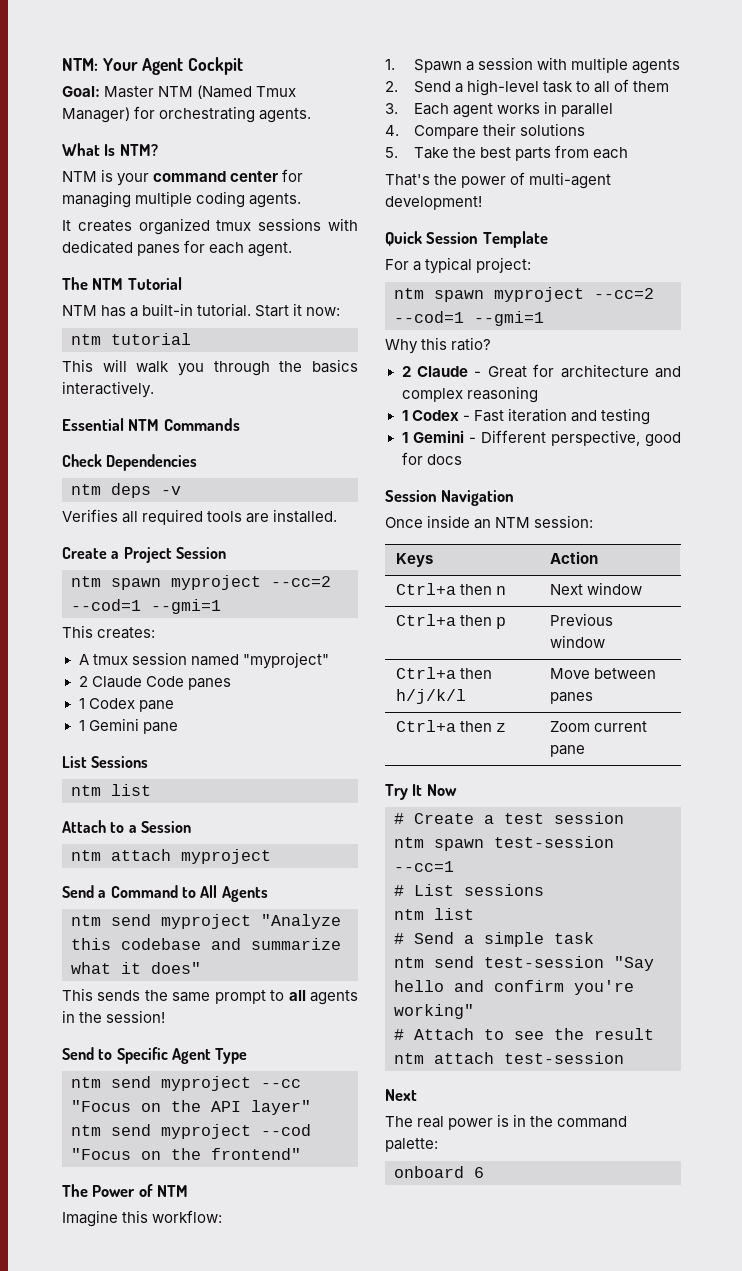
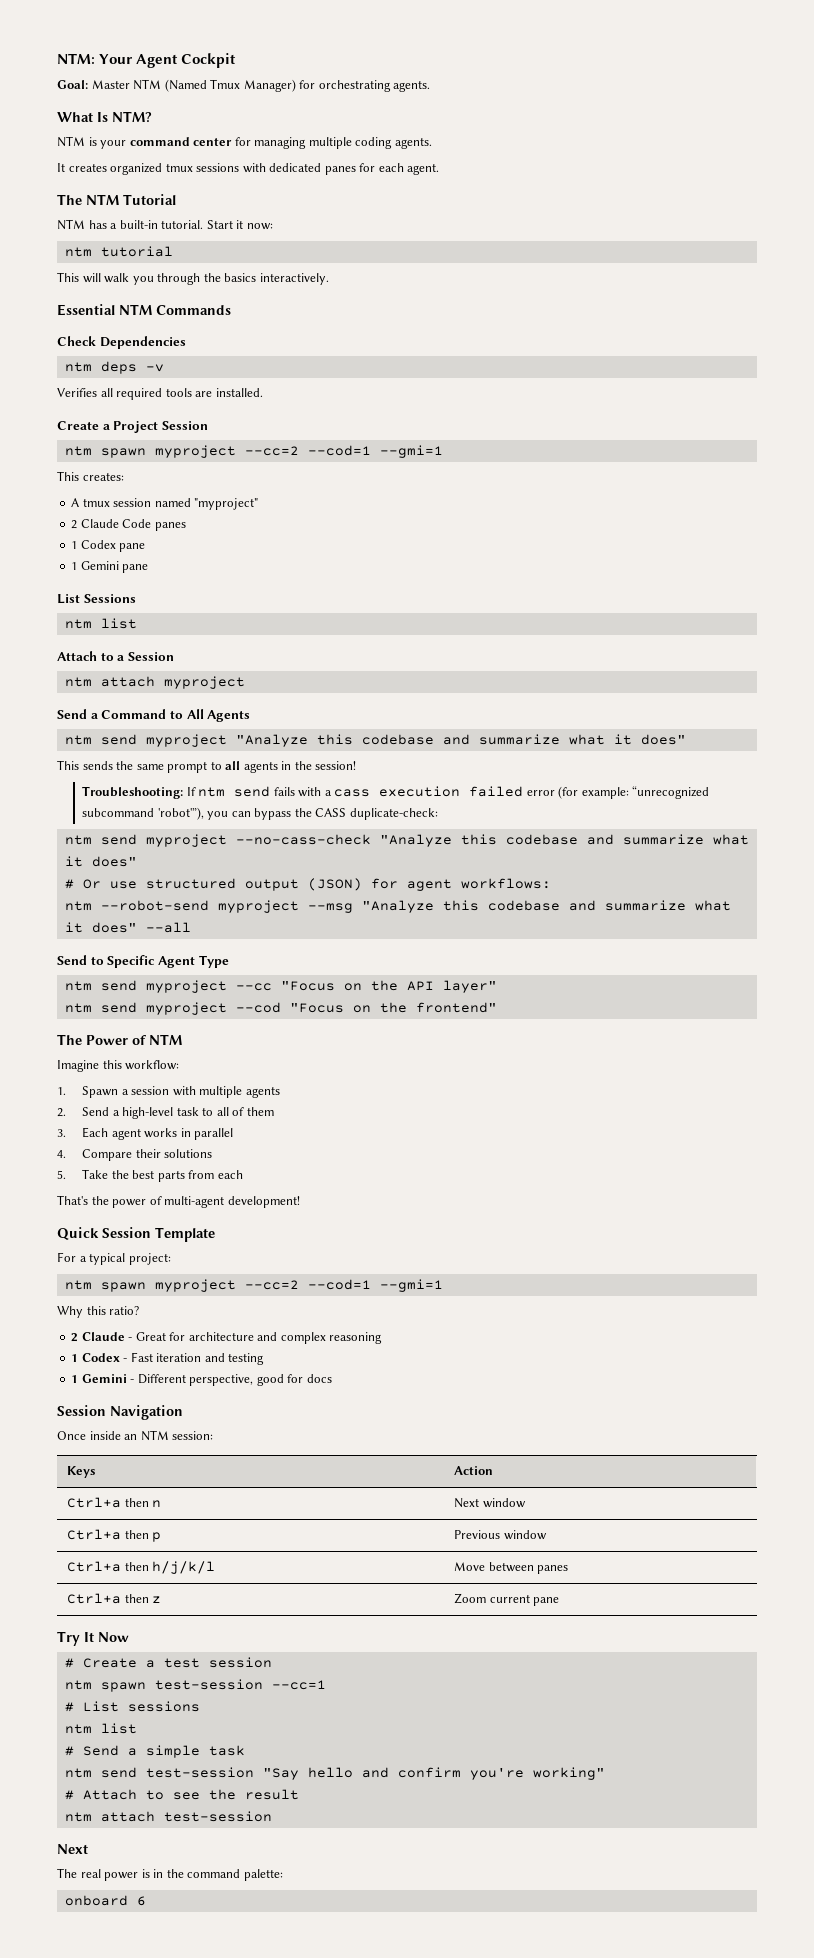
+ Troubleshooting: If ntm send fails with a cass execution failed error (for example: “unrecognized subcommand 'robot'”), you can bypass the CASS duplicate-check:
+ ntm send myproject --no-cass-check "Analyze this codebase and summarize what it does"
+ # Or use structured output (JSON) for agent workflows:
+ ntm --robot-send myproject --msg "Analyze this codebase and summarize what it does" --all

